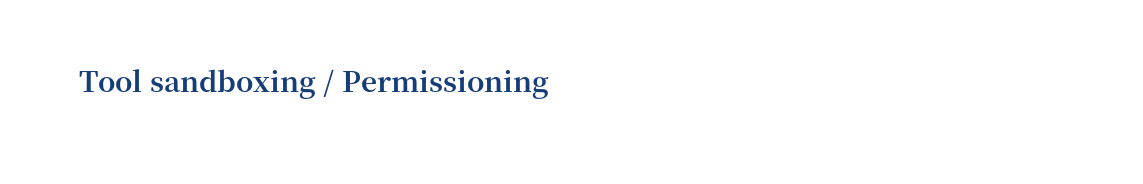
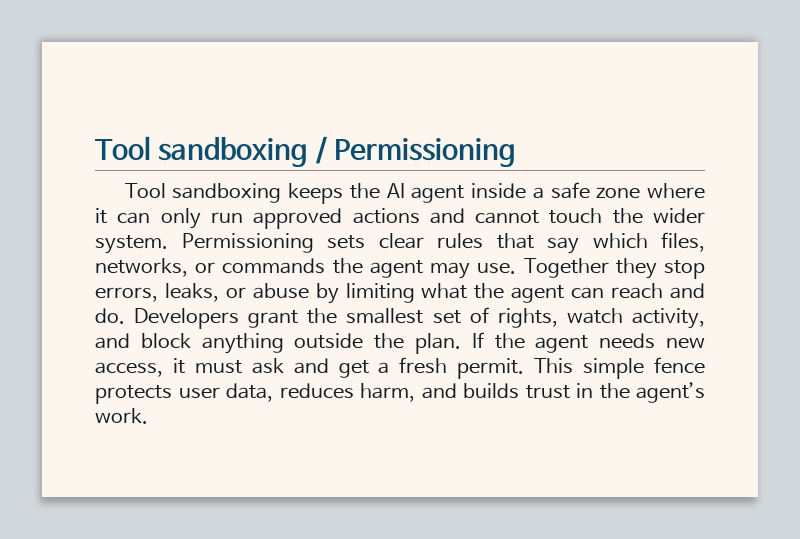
+ Tool sandboxing keeps the AI agent inside a safe zone where it can only run approved actions and cannot touch the wider system. Permissioning sets clear rules that say which files, networks, or commands the agent may use. Together they stop errors, leaks, or abuse by limiting what the agent can reach and do. Developers grant the smallest set of rights, watch activity, and block anything outside the plan. If the agent needs new access, it must ask and get a fresh permit. This simple fence protects user data, reduces harm, and builds trust in the agent’s work.

